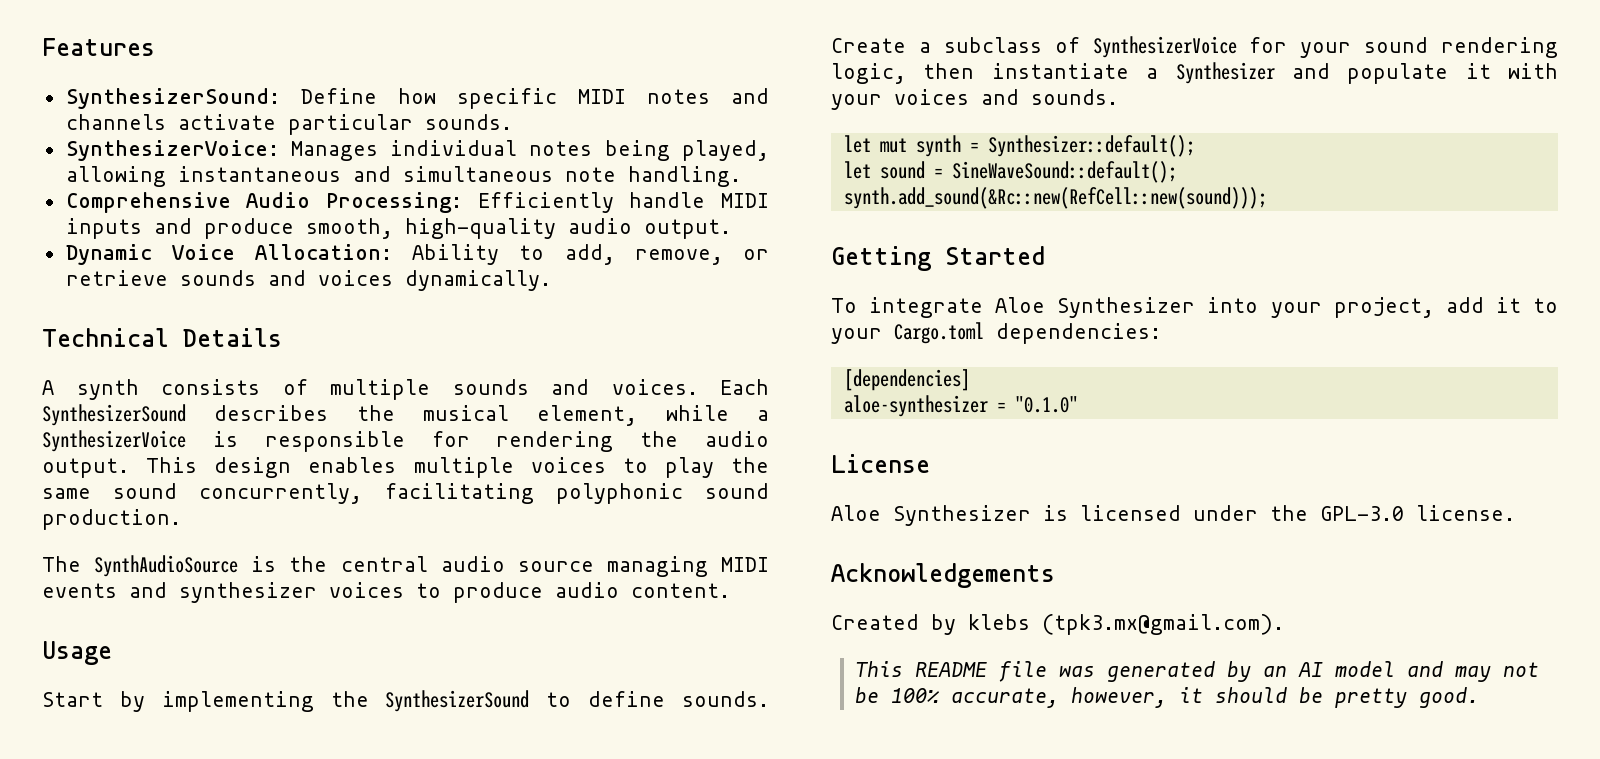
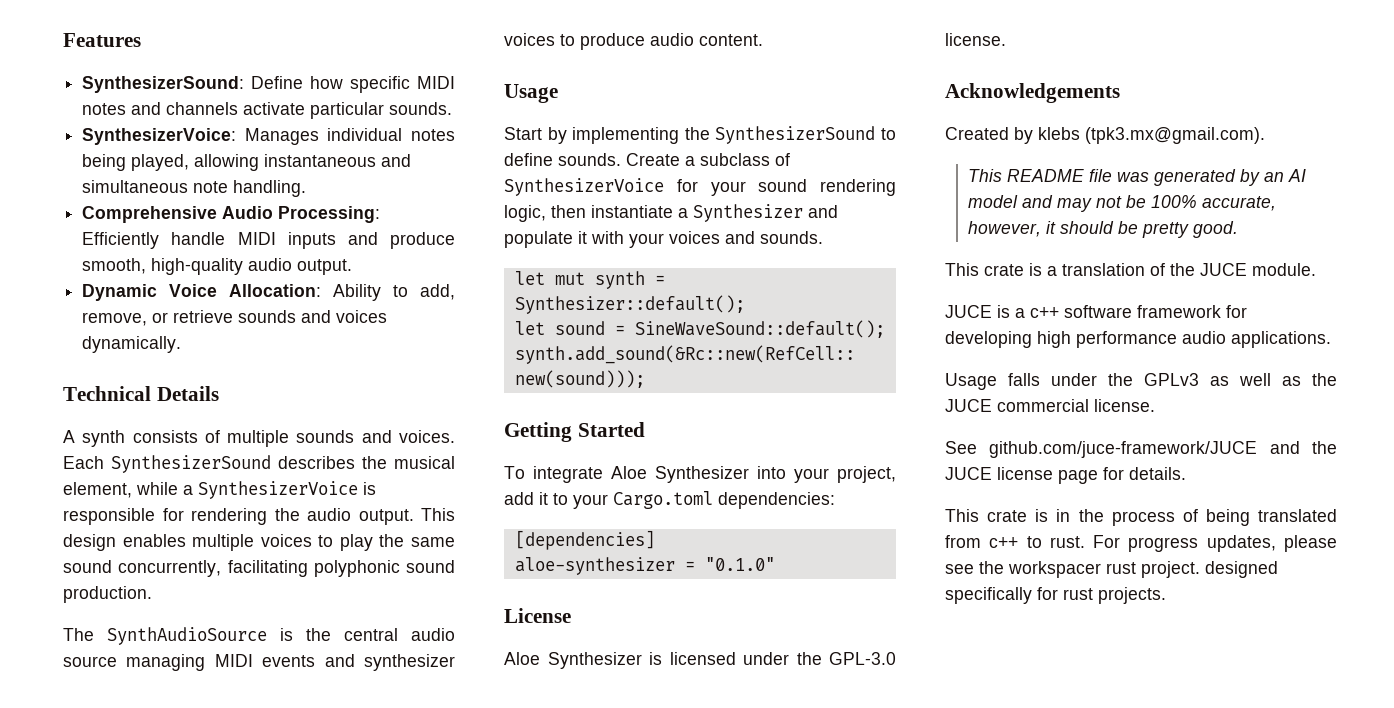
+ This crate is a translation of the JUCE module.
+ JUCE is a c++ software framework for developing high performance audio applications.
+ Usage falls under the GPLv3 as well as the JUCE commercial license.
+ See github.com/juce-framework/JUCE and the JUCE license page for details.
+ This crate is in the process of being translated from c++ to rust. For progress updates, please see the workspacer rust project. designed specifically for rust projects.

